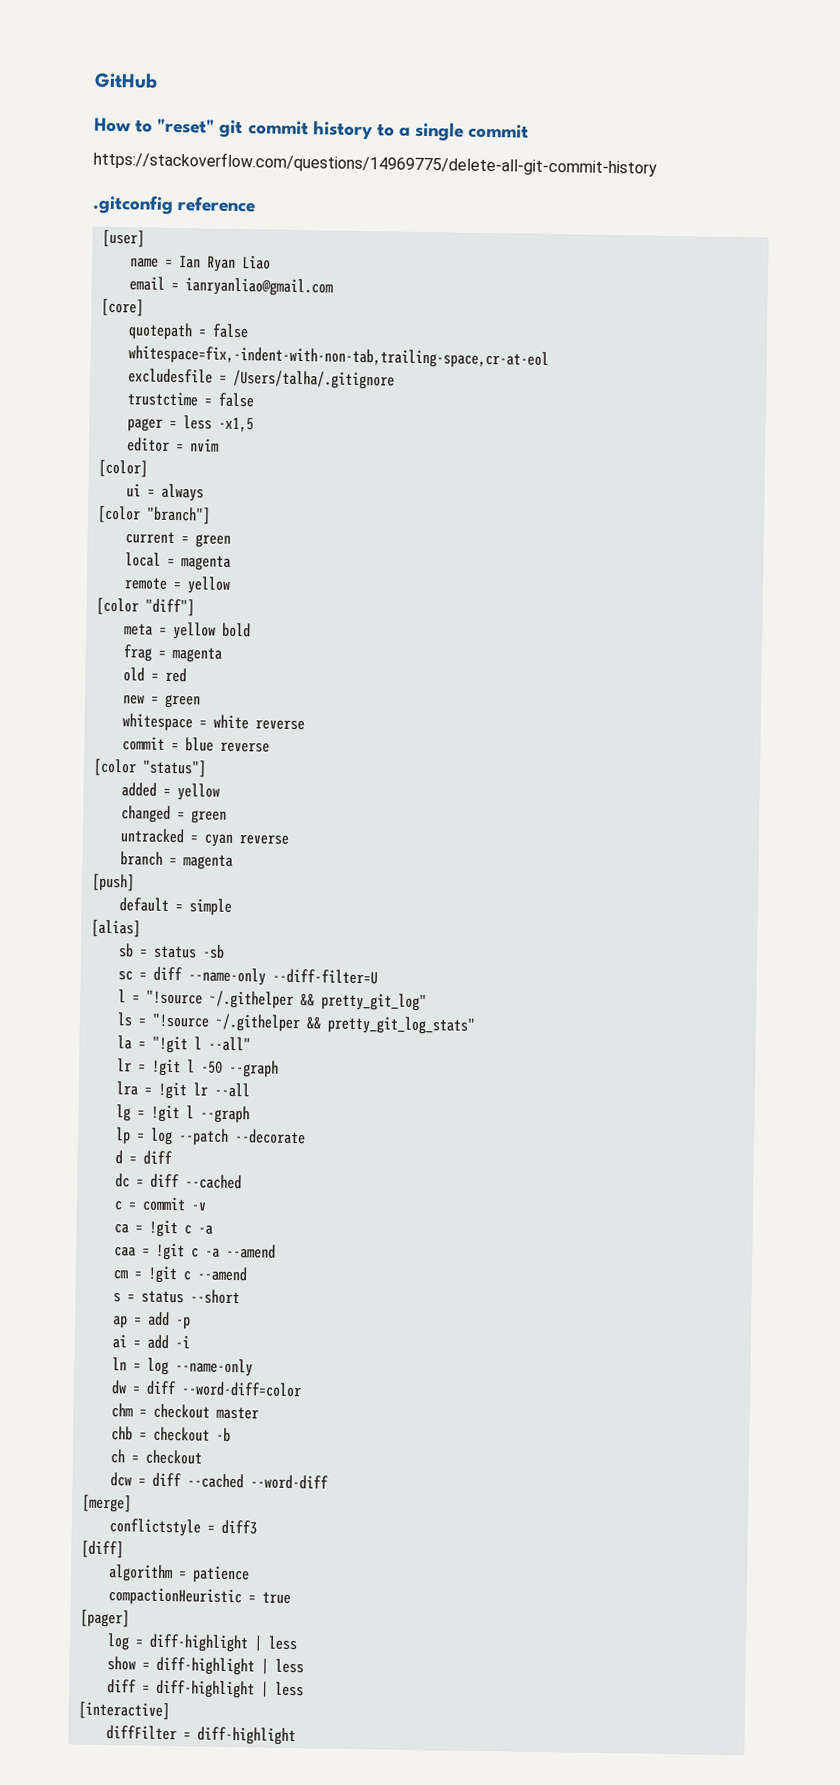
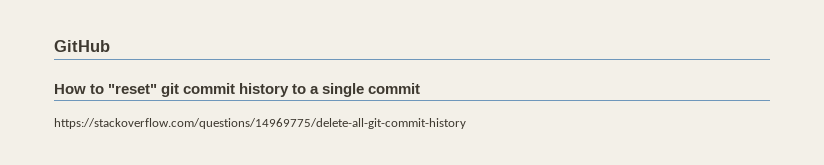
- .gitconfig reference
- [user]
- name = Ian Ryan Liao
- email = ianryanliao@gmail.com
- [core]
- quotepath = false
- whitespace=fix,-indent-with-non-tab,trailing-space,cr-at-eol
- excludesfile = /Users/talha/.gitignore
- trustctime = false
- pager = less -x1,5
- editor = nvim
- [color]
- ui = always
- [color "branch"]
- current = green
- local = magenta
- remote = yellow
- [color "diff"]
- meta = yellow bold
- frag = magenta
- old = red
- new = green
- whitespace = white reverse
- commit = blue reverse
- [color "status"]
- added = yellow
- changed = green
- untracked = cyan reverse
- branch = magenta
- [push]
- default = simple
- [alias]
- sb = status -sb
- sc = diff --name-only --diff-filter=U
- l = "!source ~/.githelper && pretty_git_log"
- ls = "!source ~/.githelper && pretty_git_log_stats"
- la = "!git l --all"
- lr = !git l -50 --graph
- lra = !git lr --all
- lg = !git l --graph
- lp = log --patch --decorate
- d = diff
- dc = diff --cached
- c = commit -v
- ca = !git c -a
- caa = !git c -a --amend
- cm = !git c --amend
- s = status --short
- ap = add -p
- ai = add -i
- ln = log --name-only
- dw = diff --word-diff=color
- chm = checkout master
- chb = checkout -b
- ch = checkout
- dcw = diff --cached --word-diff
- [merge]
- conflictstyle = diff3
- [diff]
- algorithm = patience
- compactionHeuristic = true
- [pager]
- log = diff-highlight | less
- show = diff-highlight | less
- diff = diff-highlight | less
- [interactive]
- diffFilter = diff-highlight

